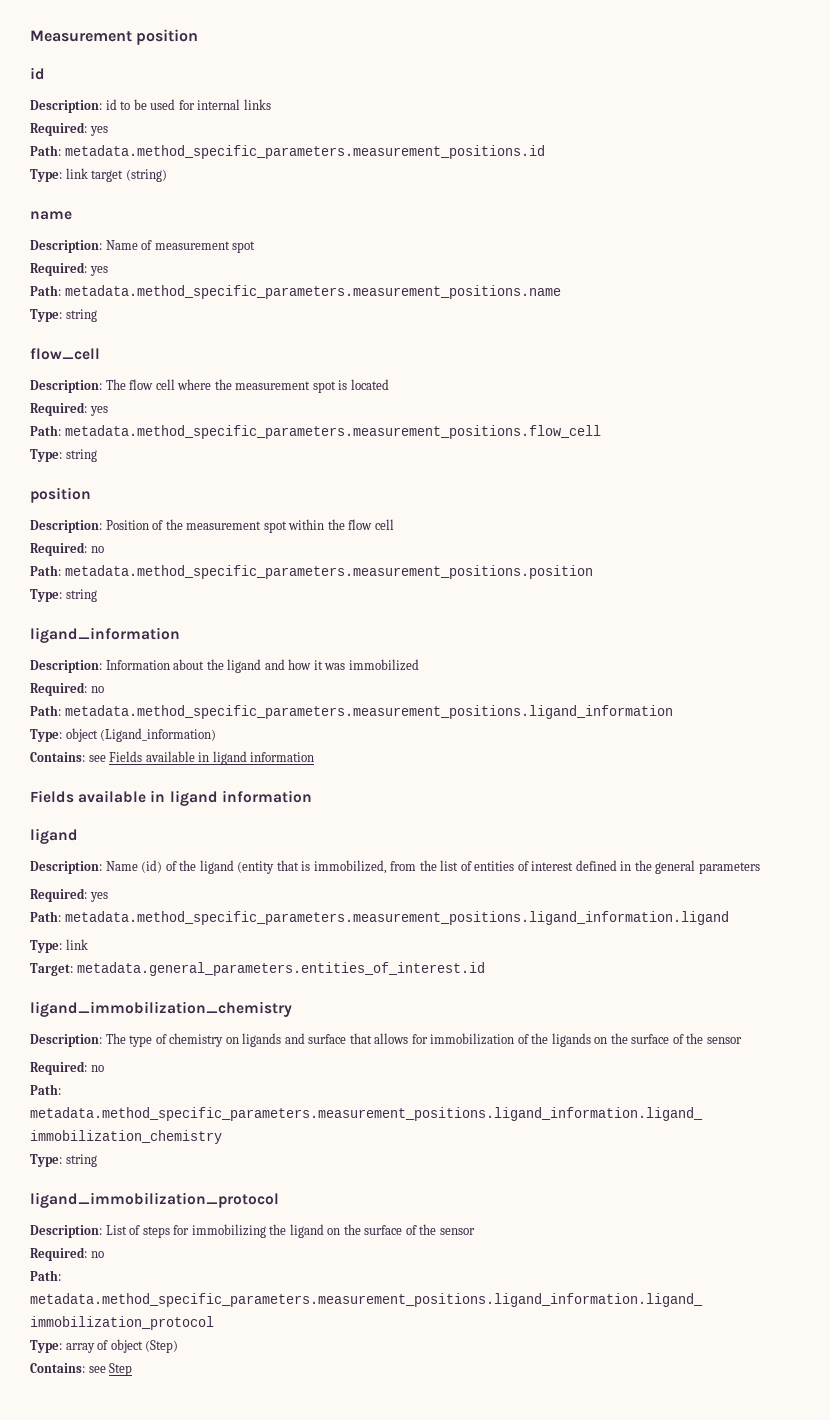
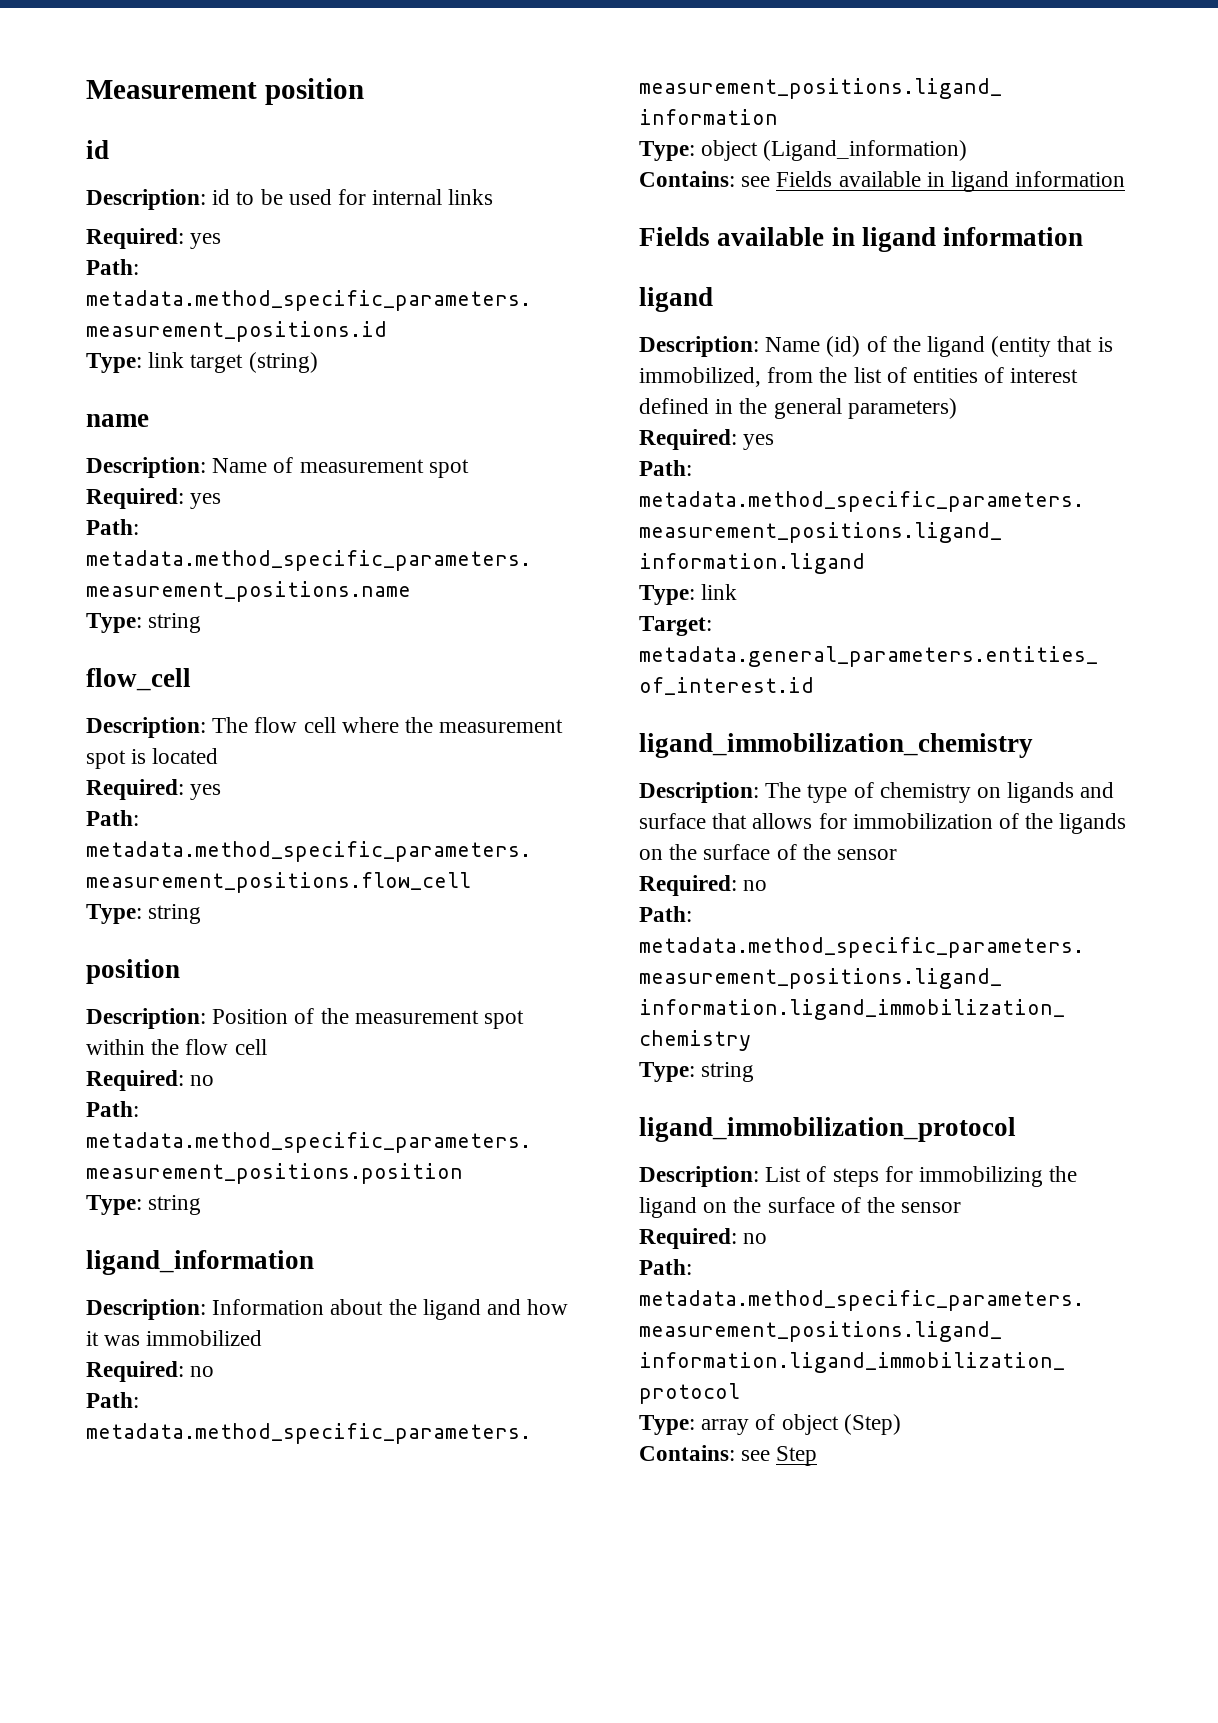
- Description: Name (id) of the ligand (entity that is immobilized, from the list of entities of interest defined in the general parameters
+ Description: Name (id) of the ligand (entity that is immobilized, from the list of entities of interest defined in the general parameters)

